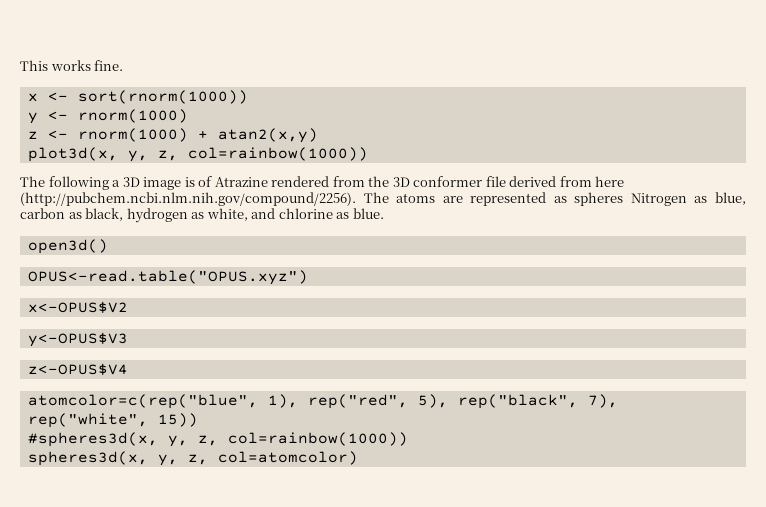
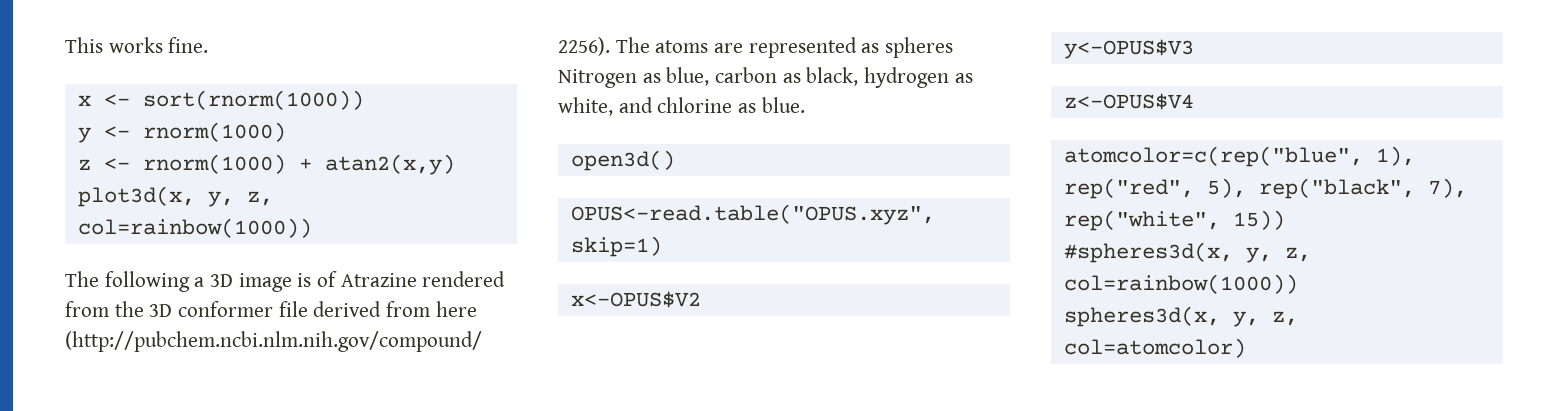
- OPUS<-read.table("OPUS.xyz")
+ OPUS<-read.table("OPUS.xyz", skip=1)

